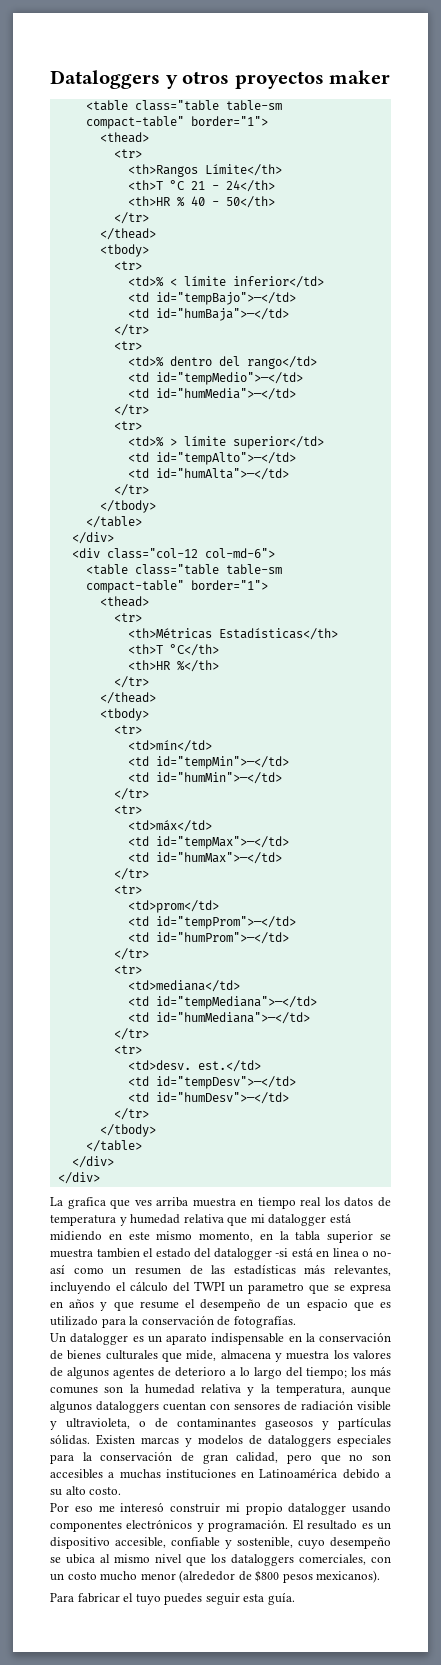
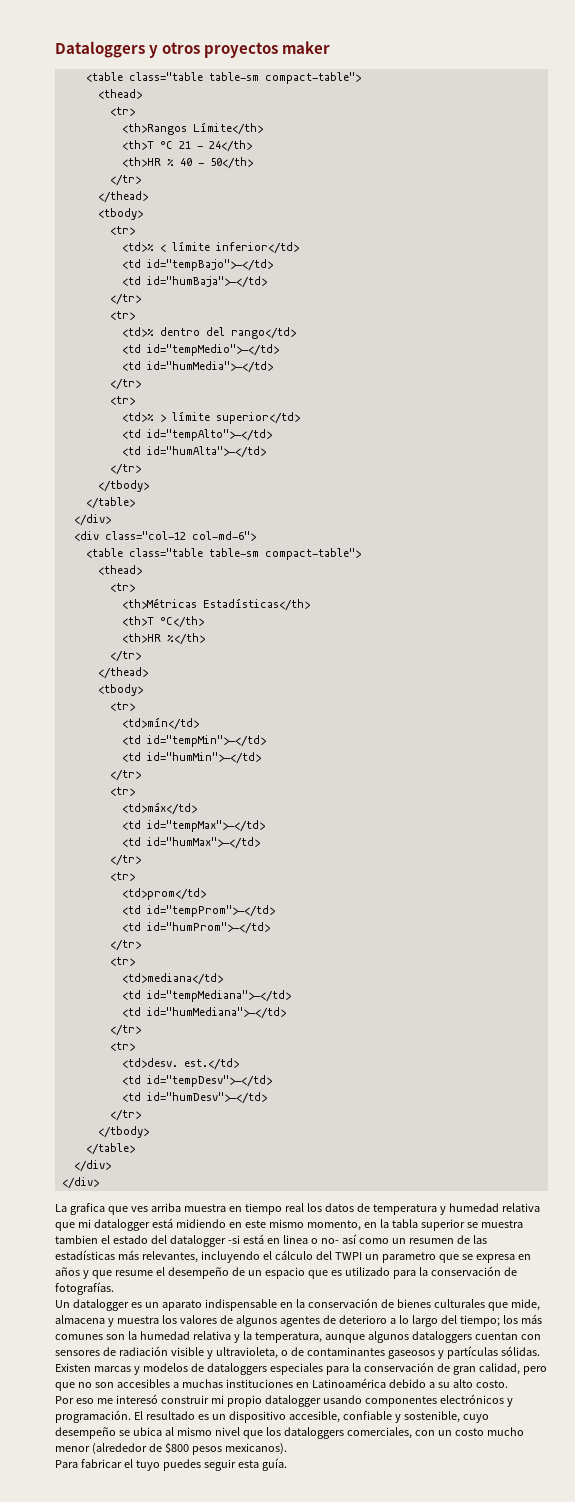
  Dataloggers y otros proyectos maker
- <table class="table table-sm compact-table" border="1">
+ <table class="table table-sm compact-table">
  <div class="col-12 col-md-6">
- <table class="table table-sm compact-table" border="1">
+ <table class="table table-sm compact-table">

